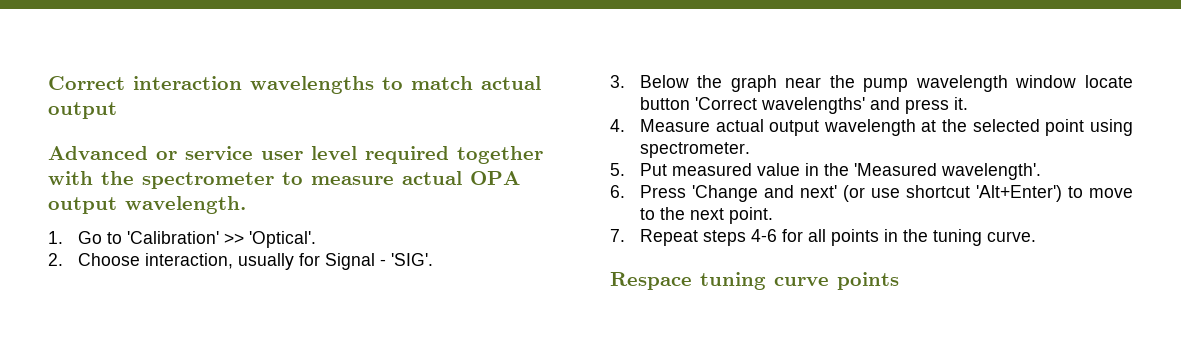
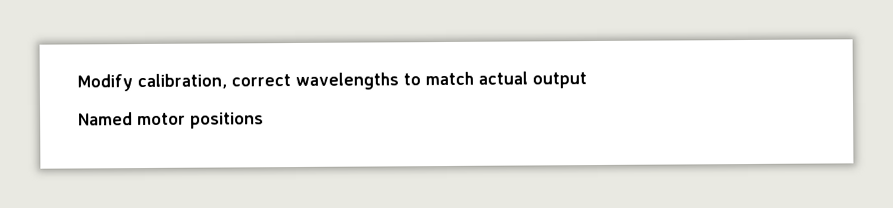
- Correct interaction wavelengths to match actual output
+ Modify calibration, correct wavelengths to match actual output
- Advanced or service user level required together with the spectrometer to measure actual OPA output wavelength.
- 1. Go to 'Calibration' >> 'Optical'.
- 2. Choose interaction, usually for Signal - 'SIG'.
- 3. Below the graph near the pump wavelength window locate button 'Correct wavelengths' and press it.
- 4. Measure actual output wavelength at the selected point using spectrometer.
- 5. Put measured value in the 'Measured wavelength'.
- 6. Press 'Change and next' (or use shortcut 'Alt+Enter') to move to the next point.
- 7. Repeat steps 4-6 for all points in the tuning curve.
- Respace tuning curve points
+ Named motor positions

